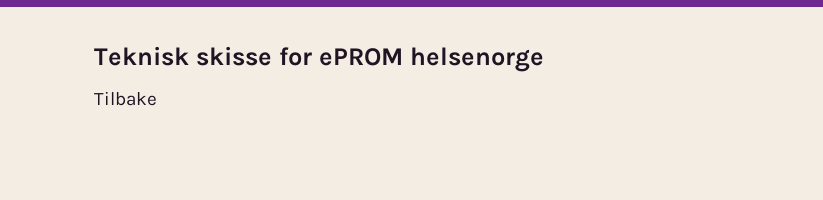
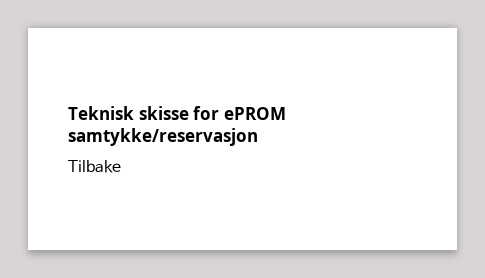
- Teknisk skisse for ePROM helsenorge
+ Teknisk skisse for ePROM samtykke/reservasjon

